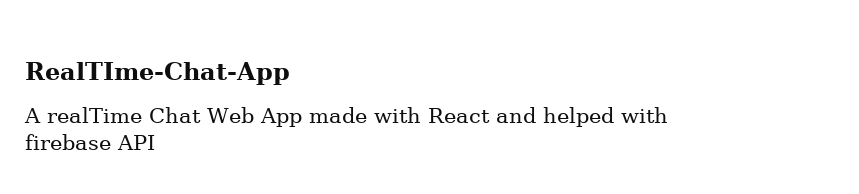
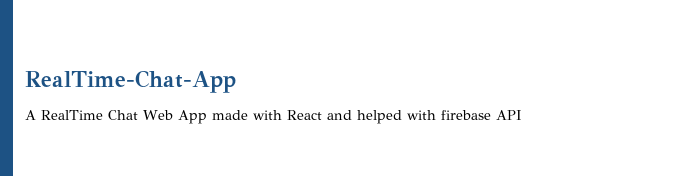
- RealTIme-Chat-App
+ RealTime-Chat-App
- A realTime Chat Web App made with React and helped with firebase API
+ A RealTime Chat Web App made with React and helped with firebase API

